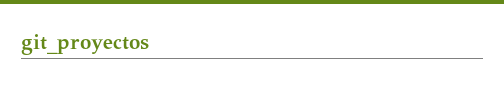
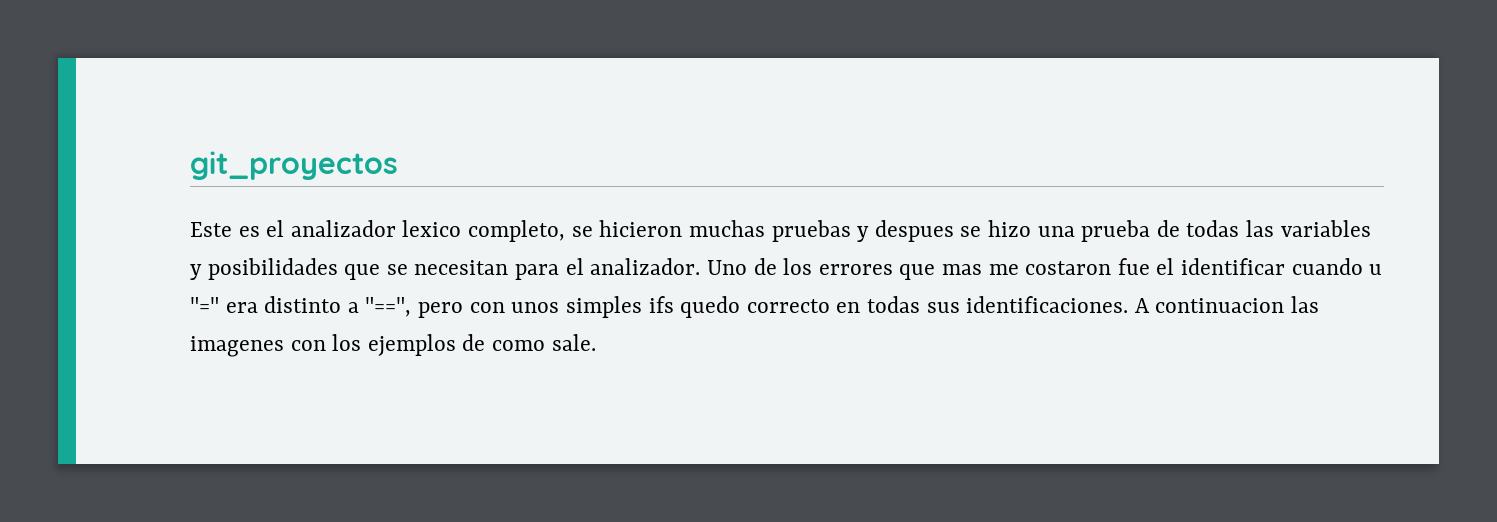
+ Este es el analizador lexico completo, se hicieron muchas pruebas y despues se hizo una prueba de todas las variables y posibilidades que se necesitan para el analizador. Uno de los errores que mas me costaron fue el identificar cuando u "=" era distinto a "==", pero con unos simples ifs quedo correcto en todas sus identificaciones. A continuacion las imagenes con los ejemplos de como sale.

